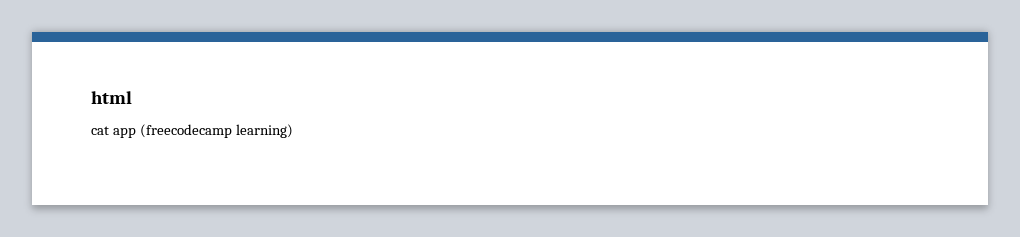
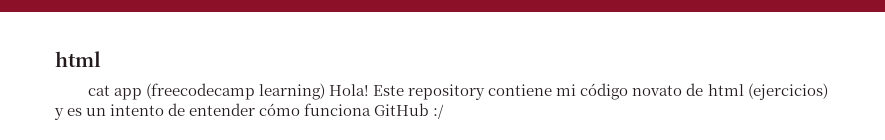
- cat app (freecodecamp learning)
+ cat app (freecodecamp learning) Hola! Este repository contiene mi código novato de html (ejercicios) y es un intento de entender cómo funciona GitHub :/

